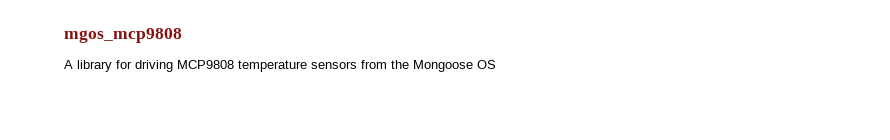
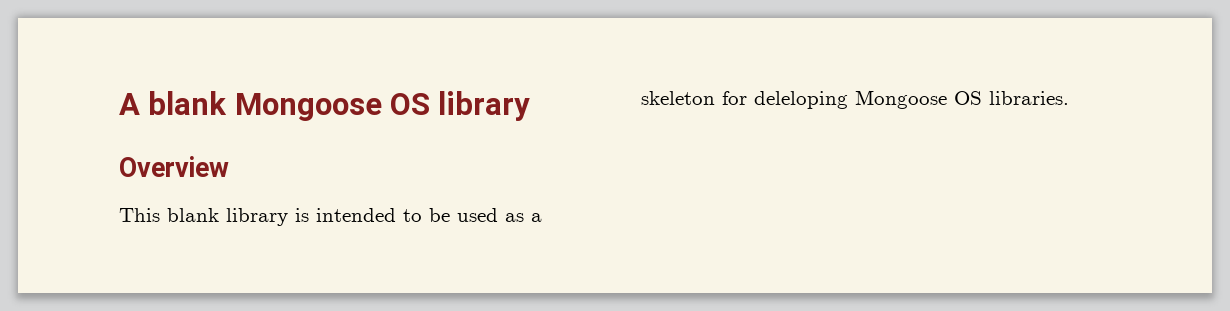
- mgos_mcp9808
- A library for driving MCP9808 temperature sensors from the Mongoose OS
+ A blank Mongoose OS library
+ Overview
+ This blank library is intended to be used as a skeleton for deleloping Mongoose OS libraries.

